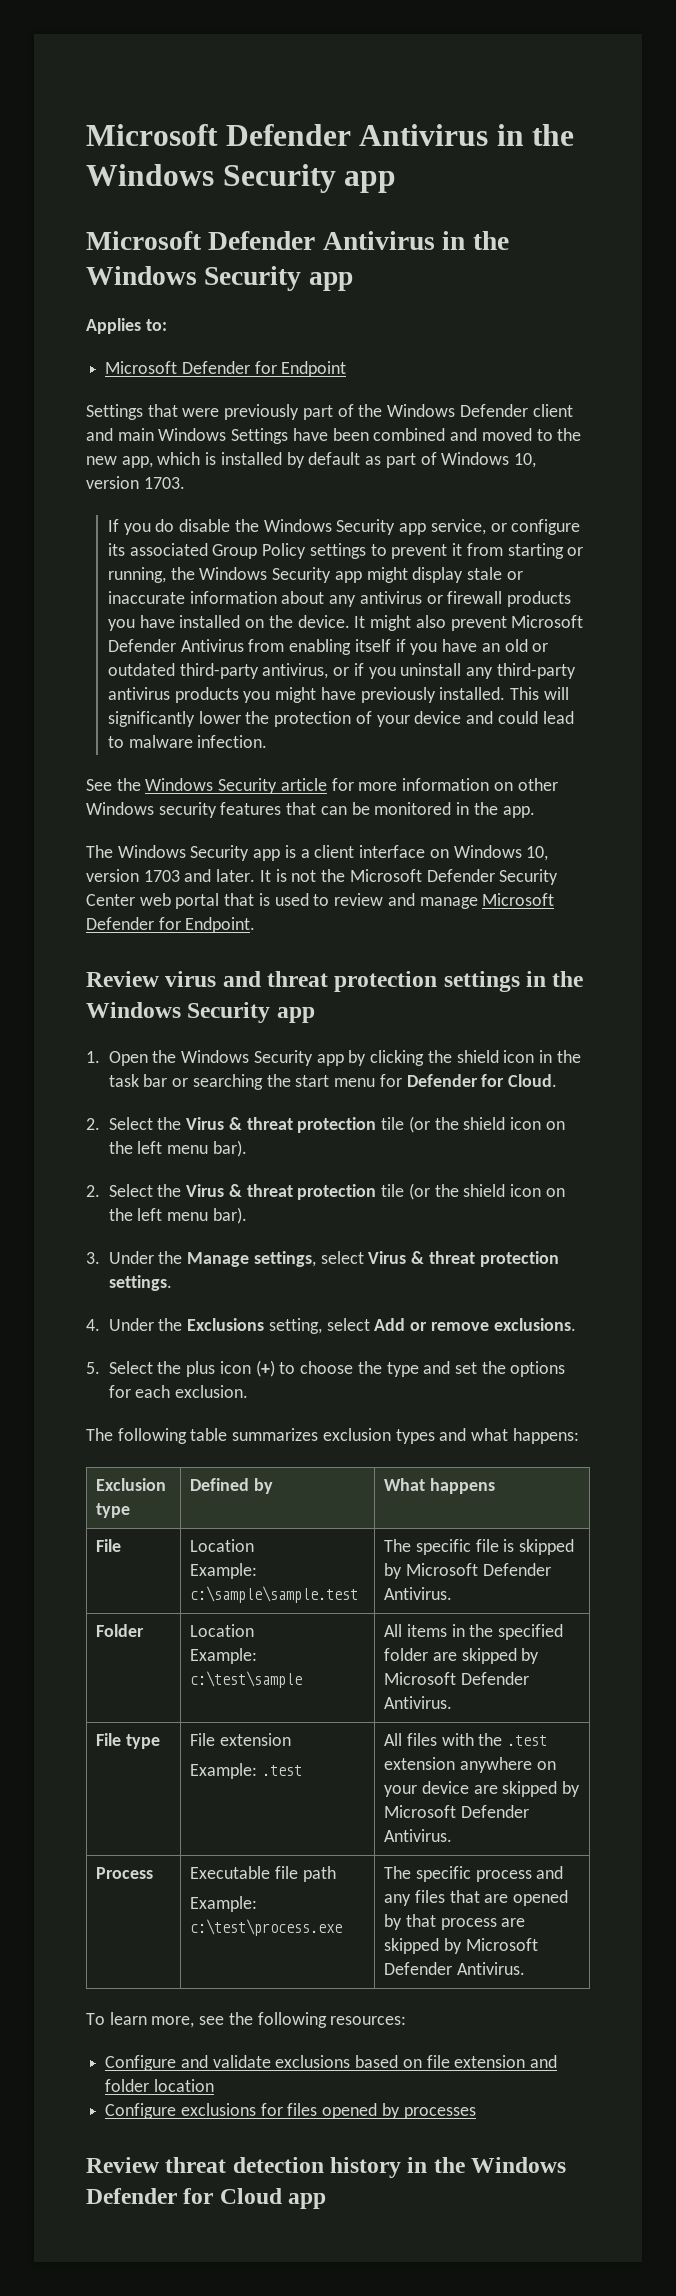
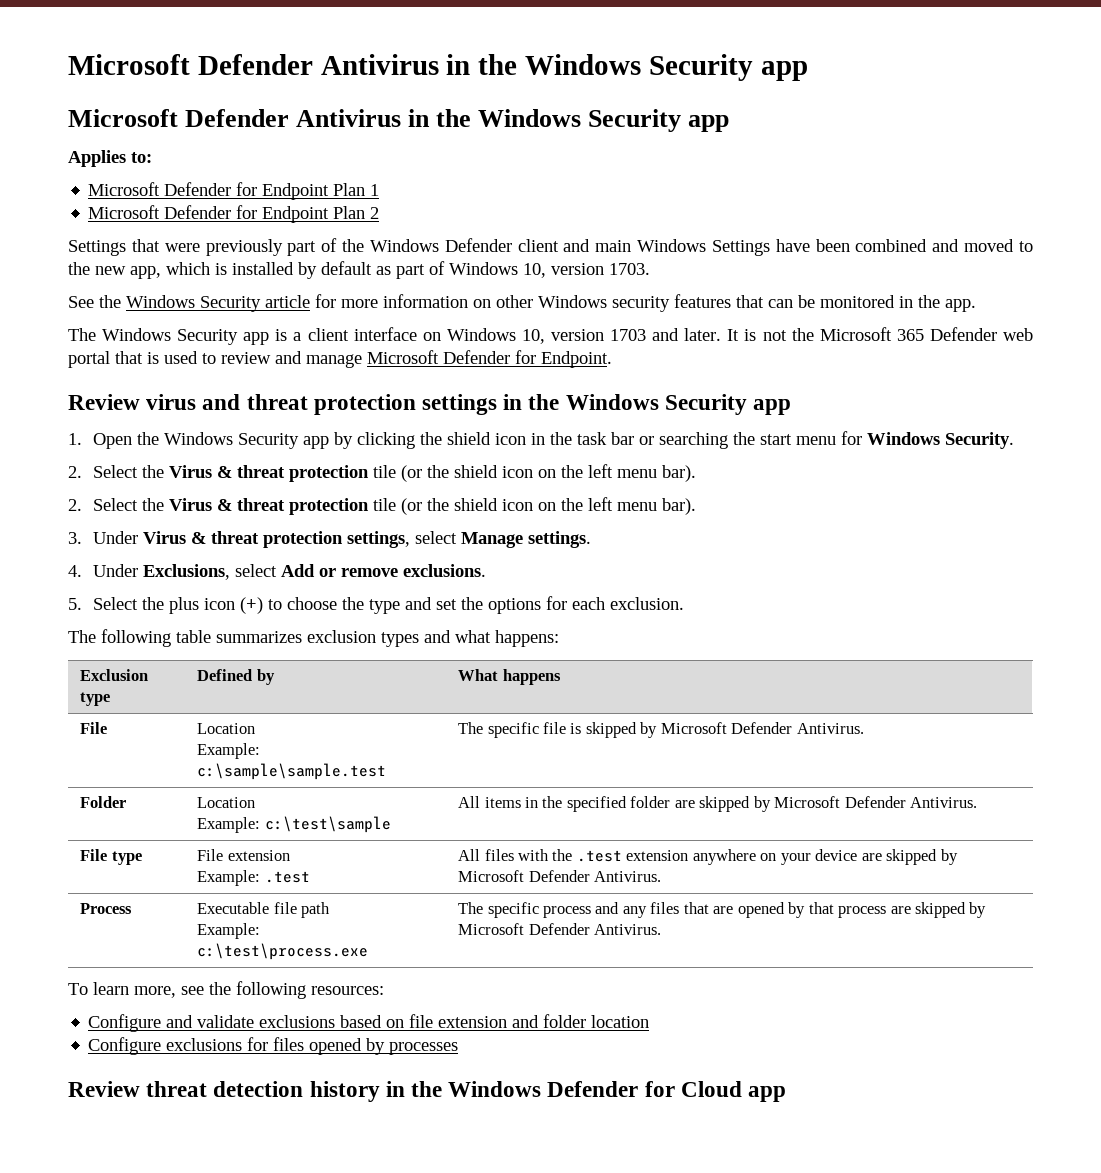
- Microsoft Defender for Endpoint
+ Microsoft Defender for Endpoint Plan 1
+ Microsoft Defender for Endpoint Plan 2
- If you do disable the Windows Security app service, or configure its associated Group Policy settings to prevent it from starting or running, the Windows Security app might display stale or inaccurate information about any antivirus or firewall products you have installed on the device. It might also prevent Microsoft Defender Antivirus from enabling itself if you have an old or outdated third-party antivirus, or if you uninstall any third-party antivirus products you might have previously installed. This will significantly lower the protection of your device and could lead to malware infection.
- It is not the Microsoft Defender Security Center web portal that is used to review and manage Microsoft Defender for Endpoint.
+ It is not the Microsoft 365 Defender web portal that is used to review and manage Microsoft Defender for Endpoint.
- 1. Open the Windows Security app by clicking the shield icon in the task bar or searching the start menu for Defender for Cloud.
+ 1. Open the Windows Security app by clicking the shield icon in the task bar or searching the start menu for Windows Security.
- 3. Under the Manage settings, select Virus & threat protection settings.
+ 3. Under Virus & threat protection settings, select Manage settings.
- 4. Under the Exclusions setting, select Add or remove exclusions.
+ 4. Under Exclusions, select Add or remove exclusions.

